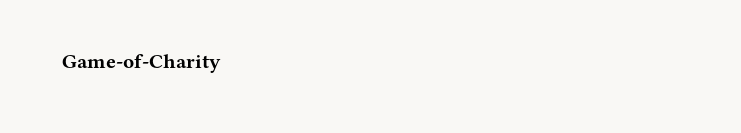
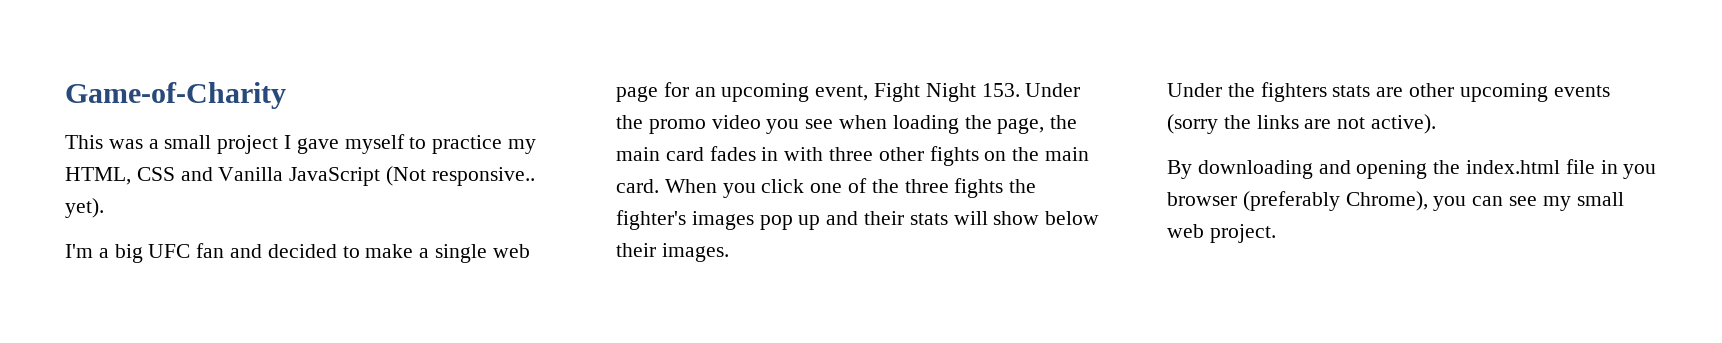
+ This was a small project I gave myself to practice my HTML, CSS and Vanilla JavaScript (Not responsive.. yet).
+ I'm a big UFC fan and decided to make a single web page for an upcoming event, Fight Night 153. Under the promo video you see when loading the page, the main card fades in with three other fights on the main card. When you click one of the three fights the fighter's images pop up and their stats will show below their images.
+ Under the fighters stats are other upcoming events (sorry the links are not active).
+ By downloading and opening the index.html file in you browser (preferably Chrome), you can see my small web project.

